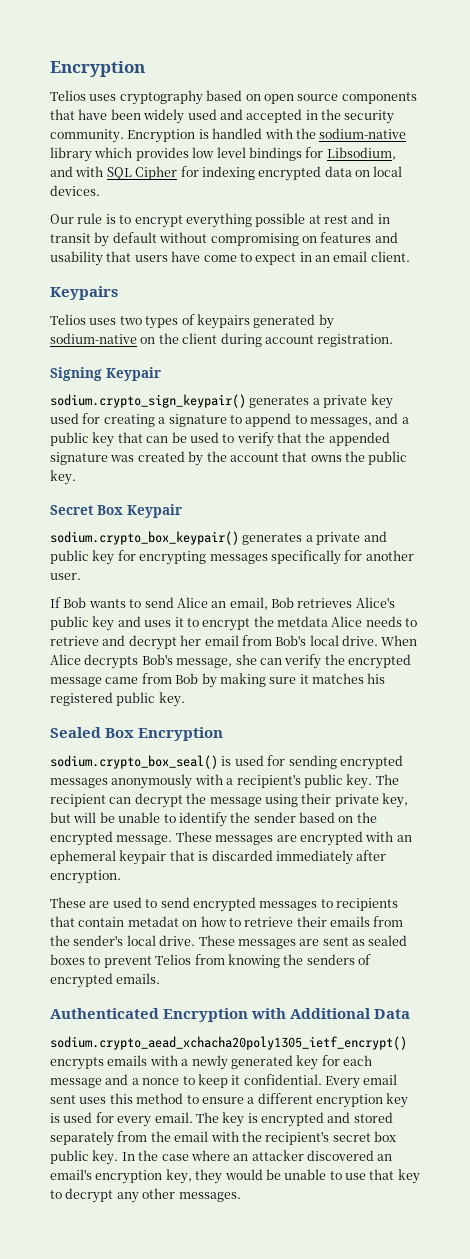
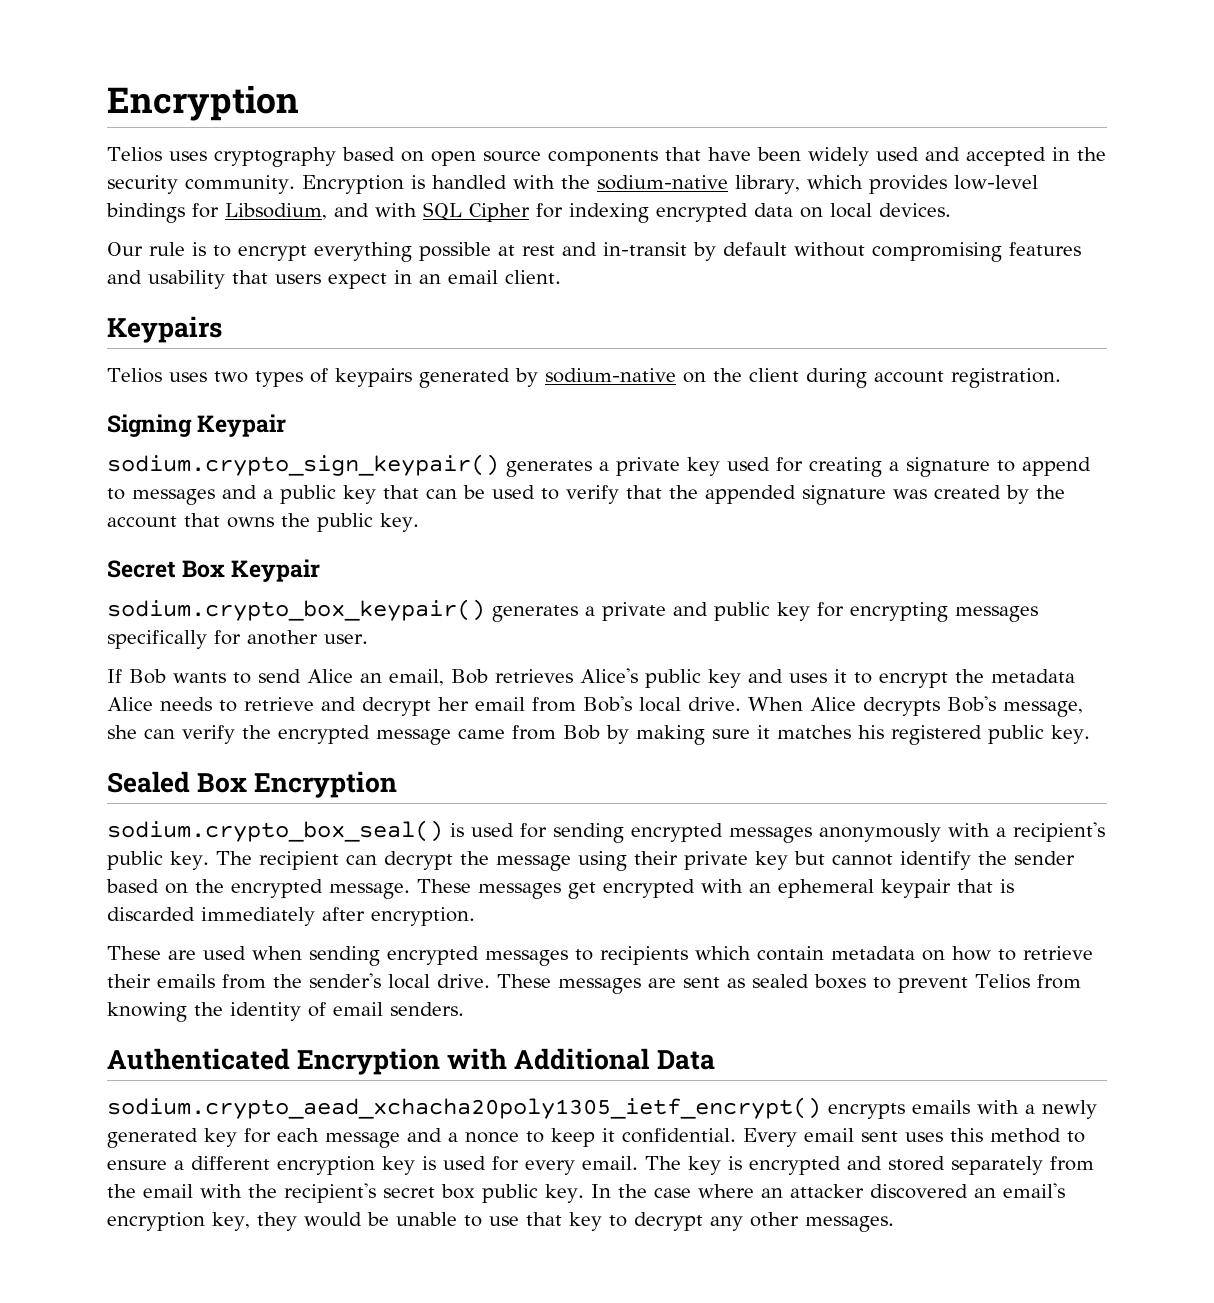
- Encryption is handled with the sodium-native library which provides low level bindings for Libsodium, and with SQL Cipher for indexing encrypted data on local devices.
+ Encryption is handled with the sodium-native library, which provides low-level bindings for Libsodium, and with SQL Cipher for indexing encrypted data on local devices.
- Our rule is to encrypt everything possible at rest and in transit by default without compromising on features and usability that users have come to expect in an email client.
+ Our rule is to encrypt everything possible at rest and in-transit by default without compromising features and usability that users expect in an email client.
- sodium.crypto_sign_keypair() generates a private key used for creating a signature to append to messages, and a public key that can be used to verify that the appended signature was created by the account that owns the public key.
+ sodium.crypto_sign_keypair() generates a private key used for creating a signature to append to messages and a public key that can be used to verify that the appended signature was created by the account that owns the public key.
- If Bob wants to send Alice an email, Bob retrieves Alice's public key and uses it to encrypt the metdata Alice needs to retrieve and decrypt her email from Bob's local drive.
+ If Bob wants to send Alice an email, Bob retrieves Alice's public key and uses it to encrypt the metadata Alice needs to retrieve and decrypt her email from Bob's local drive.
- The recipient can decrypt the message using their private key, but will be unable to identify the sender based on the encrypted message.
+ The recipient can decrypt the message using their private key but cannot identify the sender based on the encrypted message.
- These messages are encrypted with an ephemeral keypair that is discarded immediately after encryption.
+ These messages get encrypted with an ephemeral keypair that is discarded immediately after encryption.
- These are used to send encrypted messages to recipients that contain metadat on how to retrieve their emails from the sender's local drive.
+ These are used when sending encrypted messages to recipients which contain metadata on how to retrieve their emails from the sender's local drive.
- These messages are sent as sealed boxes to prevent Telios from knowing the senders of encrypted emails.
+ These messages are sent as sealed boxes to prevent Telios from knowing the identity of email senders.

